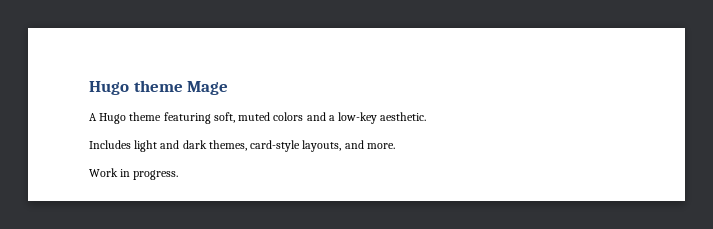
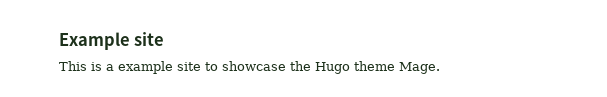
- Hugo theme Mage
- A Hugo theme featuring soft, muted colors and a low-key aesthetic.
- Includes light and dark themes, card-style layouts, and more.
- Work in progress.
+ Example site
+ This is a example site to showcase the Hugo theme Mage.

